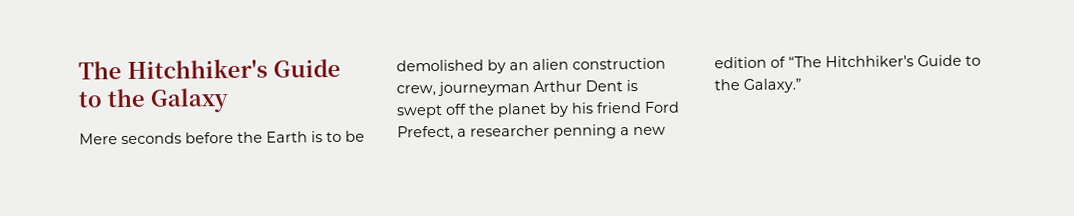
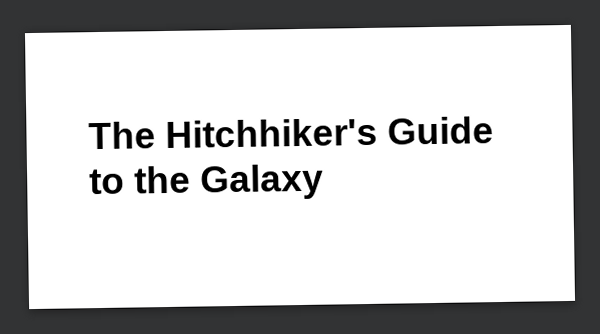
- Mere seconds before the Earth is to be demolished by an alien construction crew, journeyman Arthur Dent is swept off the planet by his friend Ford Prefect, a researcher penning a new edition of “The Hitchhiker's Guide to the Galaxy.”

